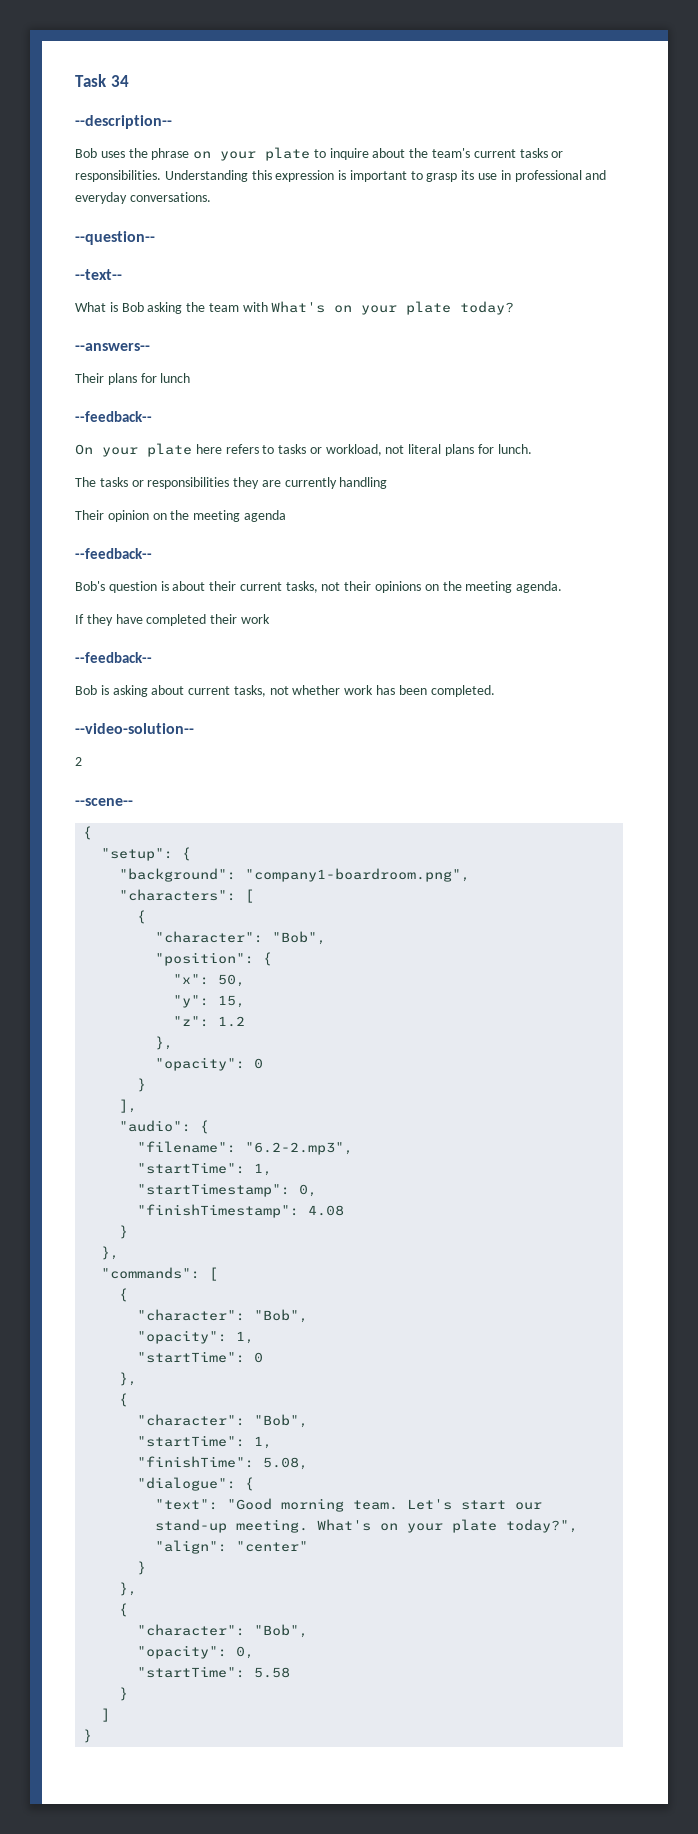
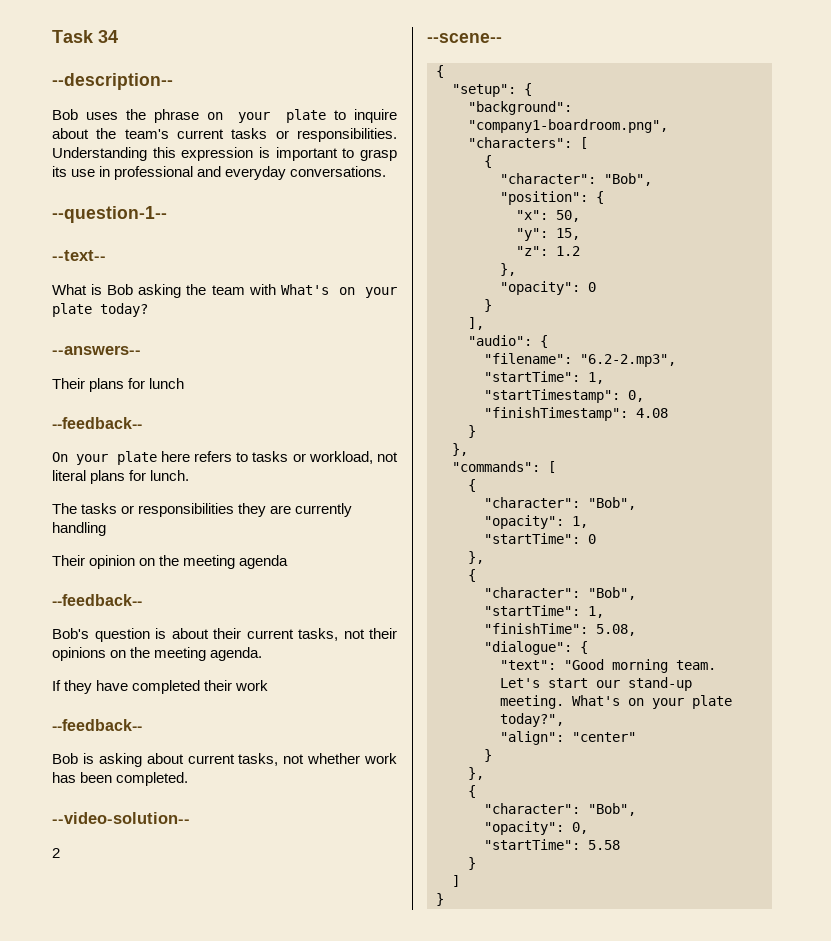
- --question--
+ --question-1--

